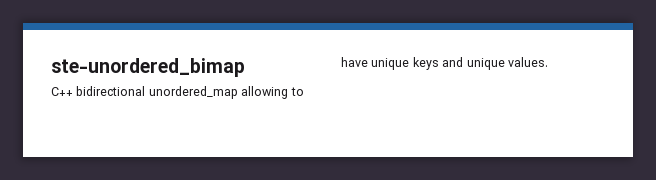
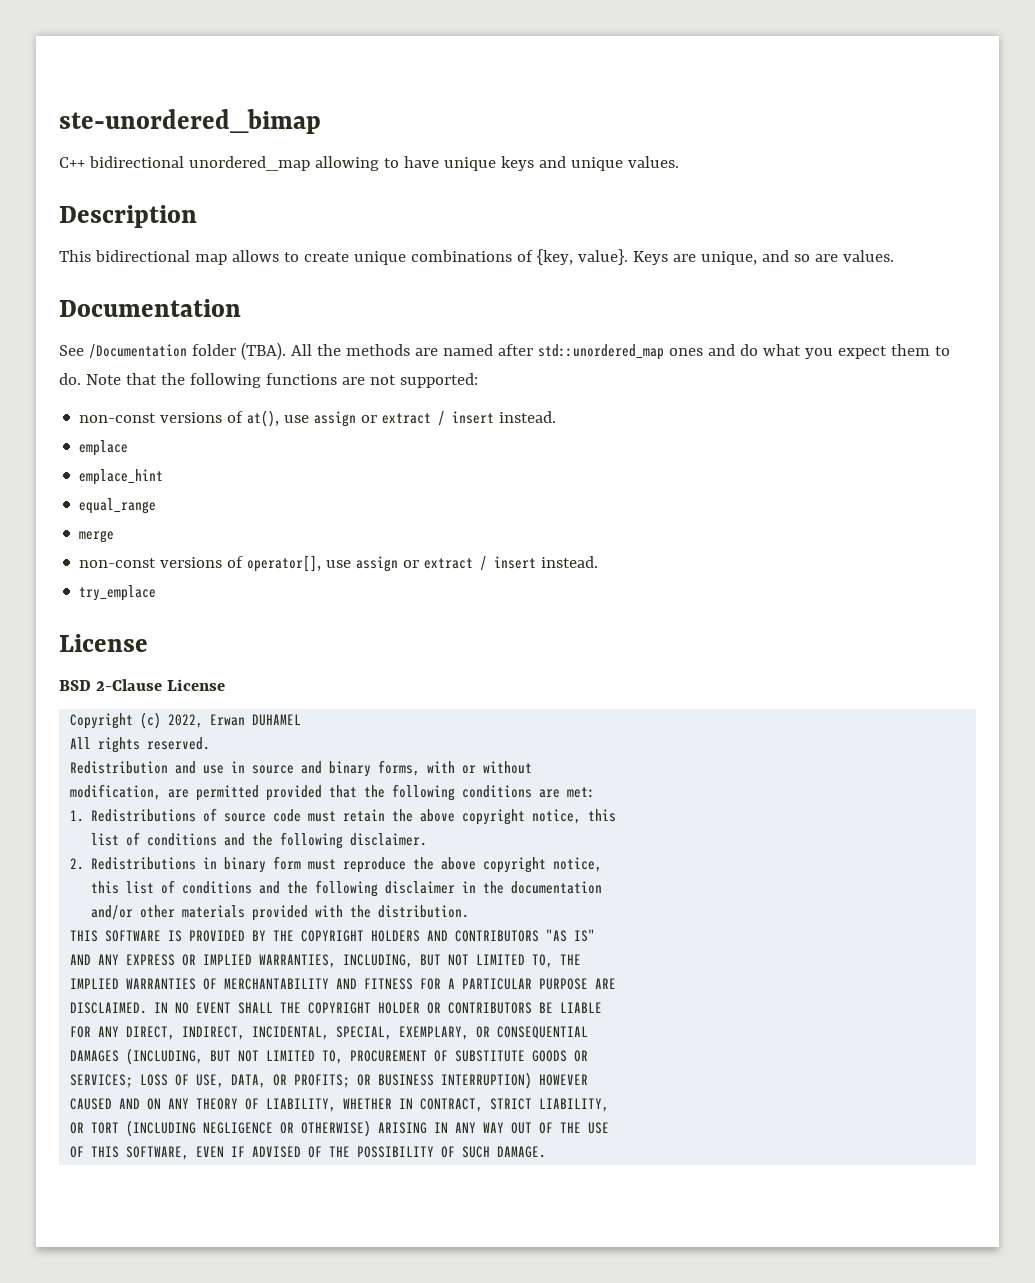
+ Description
+ This bidirectional map allows to create unique combinations of {key, value}. Keys are unique, and so are values.
+ Documentation
+ See /Documentation folder (TBA). All the methods are named after std::unordered_map ones and do what you expect them to do. Note that the following functions are not supported:
+ non-const versions of at(), use assign or extract / insert instead.
+ emplace
+ emplace_hint
+ equal_range
+ merge
+ non-const versions of operator[], use assign or extract / insert instead.
+ try_emplace
+ License
+ BSD 2-Clause License
+ Copyright (c) 2022, Erwan DUHAMEL
+ All rights reserved.
+ Redistribution and use in source and binary forms, with or without
+ modification, are permitted provided that the following conditions are met:
+ 1. Redistributions of source code must retain the above copyright notice, this
+ list of conditions and the following disclaimer.
+ 2. Redistributions in binary form must reproduce the above copyright notice,
+ this list of conditions and the following disclaimer in the documentation
+ and/or other materials provided with the distribution.
+ THIS SOFTWARE IS PROVIDED BY THE COPYRIGHT HOLDERS AND CONTRIBUTORS "AS IS"
+ AND ANY EXPRESS OR IMPLIED WARRANTIES, INCLUDING, BUT NOT LIMITED TO, THE
+ IMPLIED WARRANTIES OF MERCHANTABILITY AND FITNESS FOR A PARTICULAR PURPOSE ARE
+ DISCLAIMED. IN NO EVENT SHALL THE COPYRIGHT HOLDER OR CONTRIBUTORS BE LIABLE
+ FOR ANY DIRECT, INDIRECT, INCIDENTAL, SPECIAL, EXEMPLARY, OR CONSEQUENTIAL
+ DAMAGES (INCLUDING, BUT NOT LIMITED TO, PROCUREMENT OF SUBSTITUTE GOODS OR
+ SERVICES; LOSS OF USE, DATA, OR PROFITS; OR BUSINESS INTERRUPTION) HOWEVER
+ CAUSED AND ON ANY THEORY OF LIABILITY, WHETHER IN CONTRACT, STRICT LIABILITY,
+ OR TORT (INCLUDING NEGLIGENCE OR OTHERWISE) ARISING IN ANY WAY OUT OF THE USE
+ OF THIS SOFTWARE, EVEN IF ADVISED OF THE POSSIBILITY OF SUCH DAMAGE.

